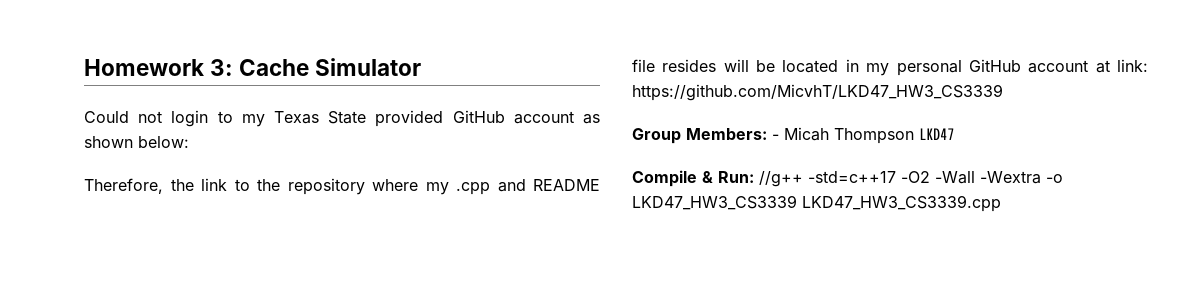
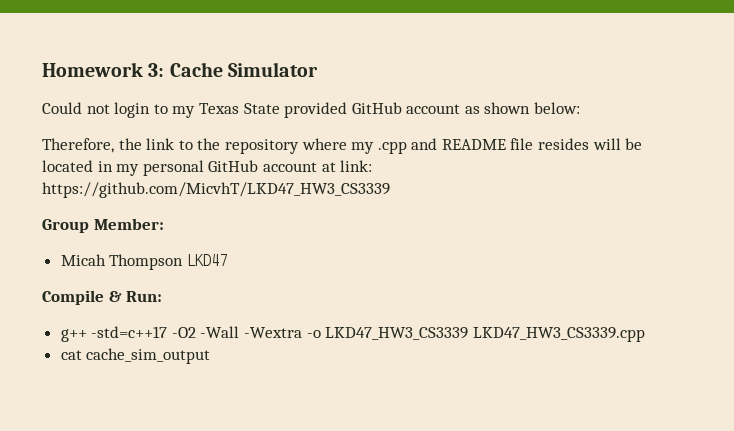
- Group Members: - Micah Thompson LKD47
+ Group Member:
+ Micah Thompson LKD47
- Compile & Run: //g++ -std=c++17 -O2 -Wall -Wextra -o LKD47_HW3_CS3339 LKD47_HW3_CS3339.cpp
+ Compile & Run:
+ g++ -std=c++17 -O2 -Wall -Wextra -o LKD47_HW3_CS3339 LKD47_HW3_CS3339.cpp
+ cat cache_sim_output

